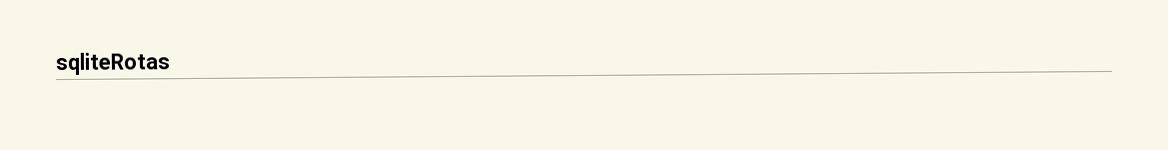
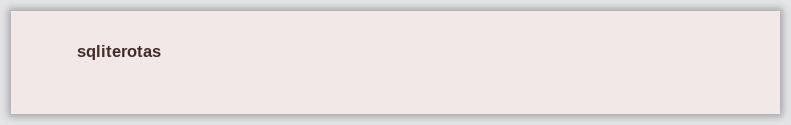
- sqliteRotas
+ sqliterotas

